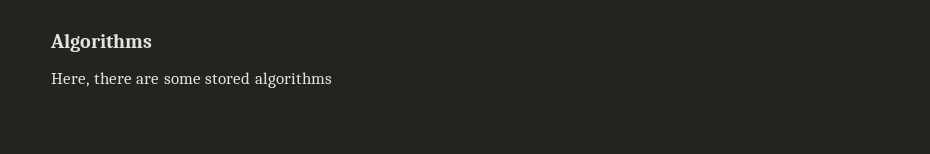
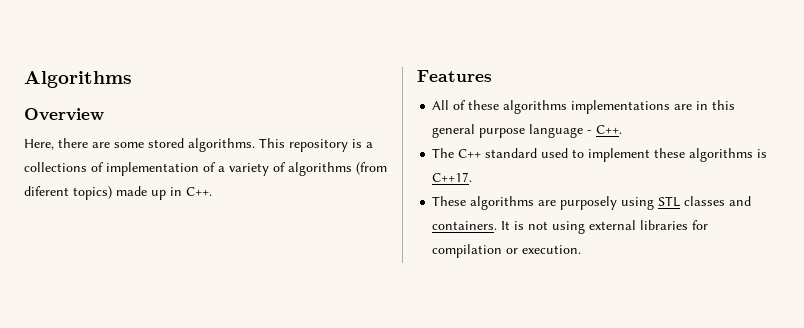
+ Overview
- Here, there are some stored algorithms
+ Here, there are some stored algorithms. This repository is a collections of implementation of a variety of algorithms (from diferent topics) made up in C++.
+ Features
+ All of these algorithms implementations are in this general purpose language - C++.
+ The C++ standard used to implement these algorithms is C++17.
+ These algorithms are purposely using STL classes and containers. It is not using external libraries for compilation or execution.

